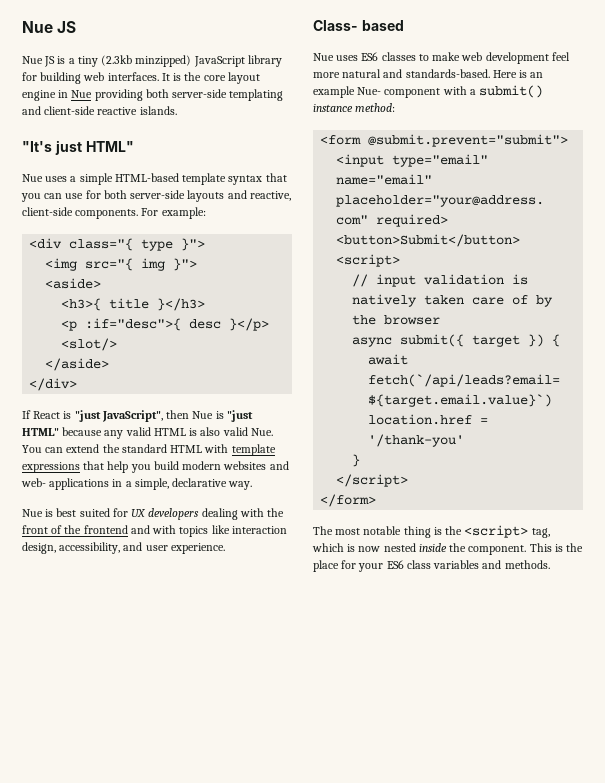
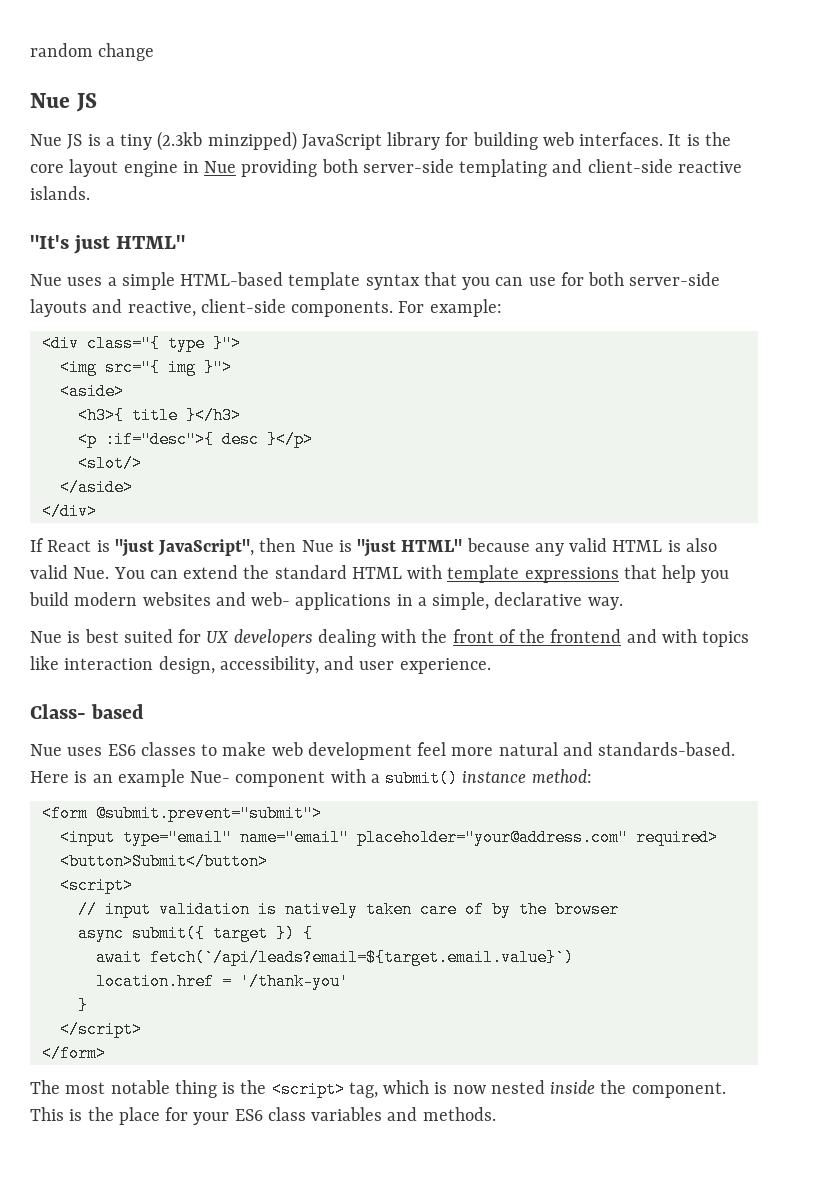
+ random change

